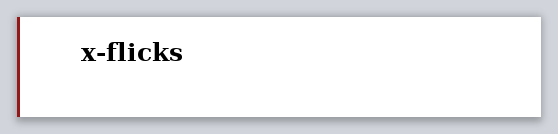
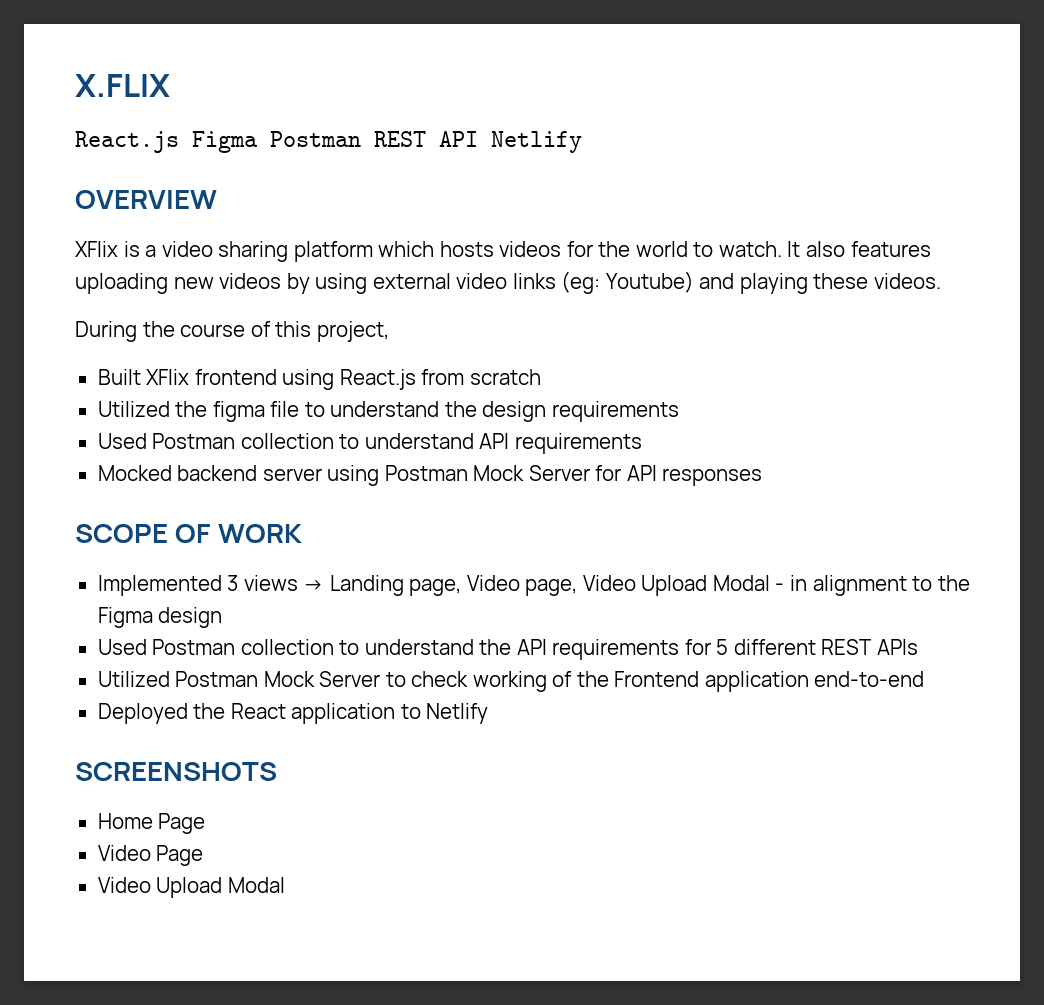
- x-flicks
+ X.FLIX
+ React.js Figma Postman REST API Netlify
+ OVERVIEW
+ XFlix is a video sharing platform which hosts videos for the world to watch. It also features uploading new videos by using external video links (eg: Youtube) and playing these videos.
+ During the course of this project,
+ Built XFlix frontend using React.js from scratch
+ Utilized the figma file to understand the design requirements
+ Used Postman collection to understand API requirements
+ Mocked backend server using Postman Mock Server for API responses
+ SCOPE OF WORK
+ Implemented 3 views → Landing page, Video page, Video Upload Modal - in alignment to the Figma design
+ Used Postman collection to understand the API requirements for 5 different REST APIs
+ Utilized Postman Mock Server to check working of the Frontend application end-to-end
+ Deployed the React application to Netlify
+ SCREENSHOTS
+ Home Page
+ Video Page
+ Video Upload Modal

